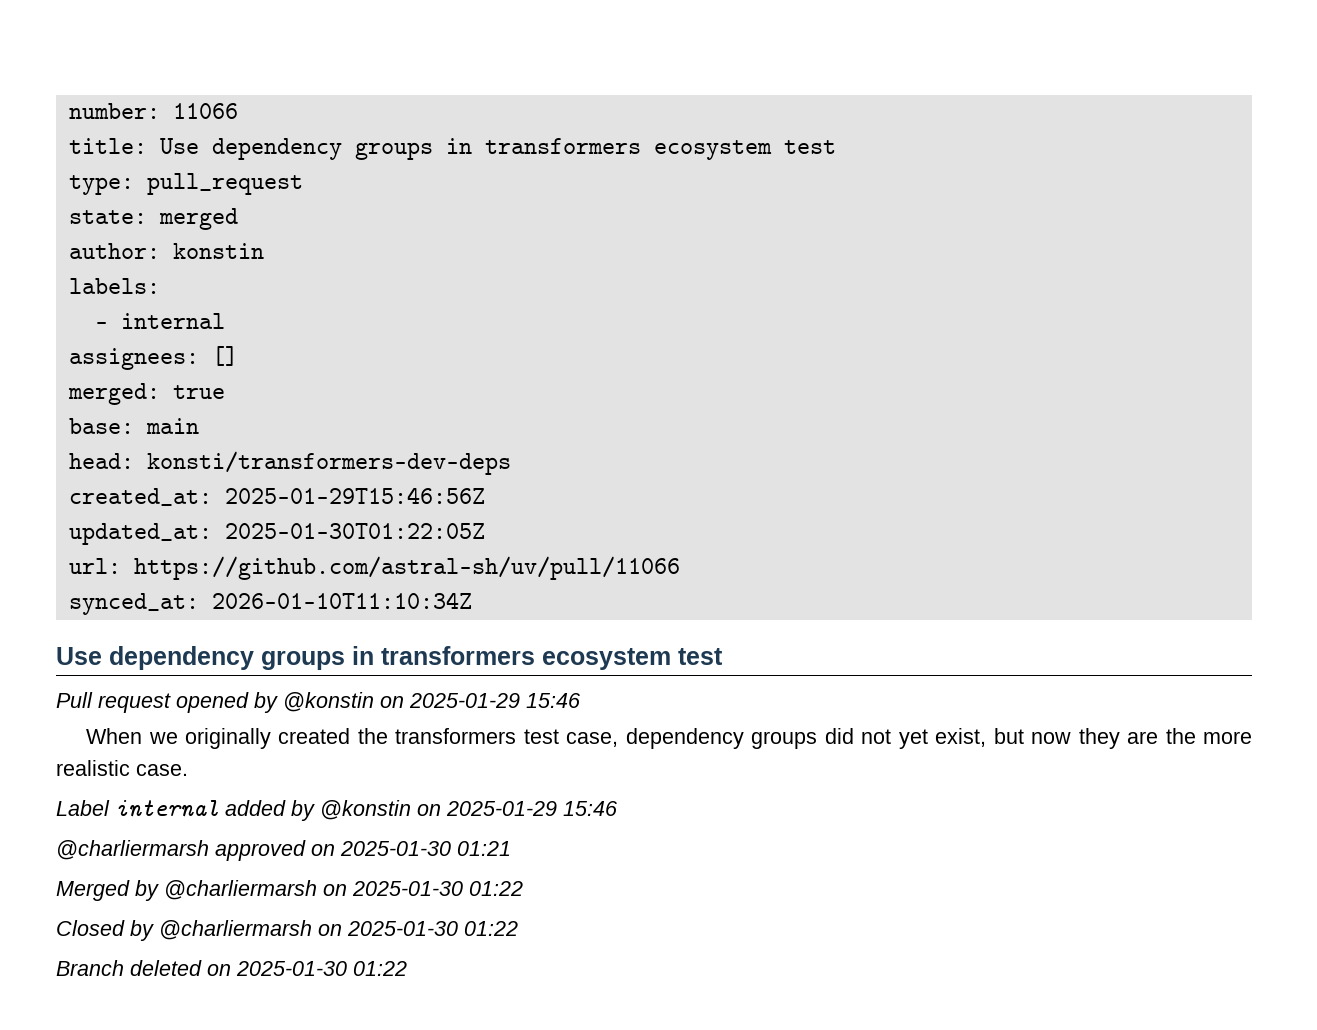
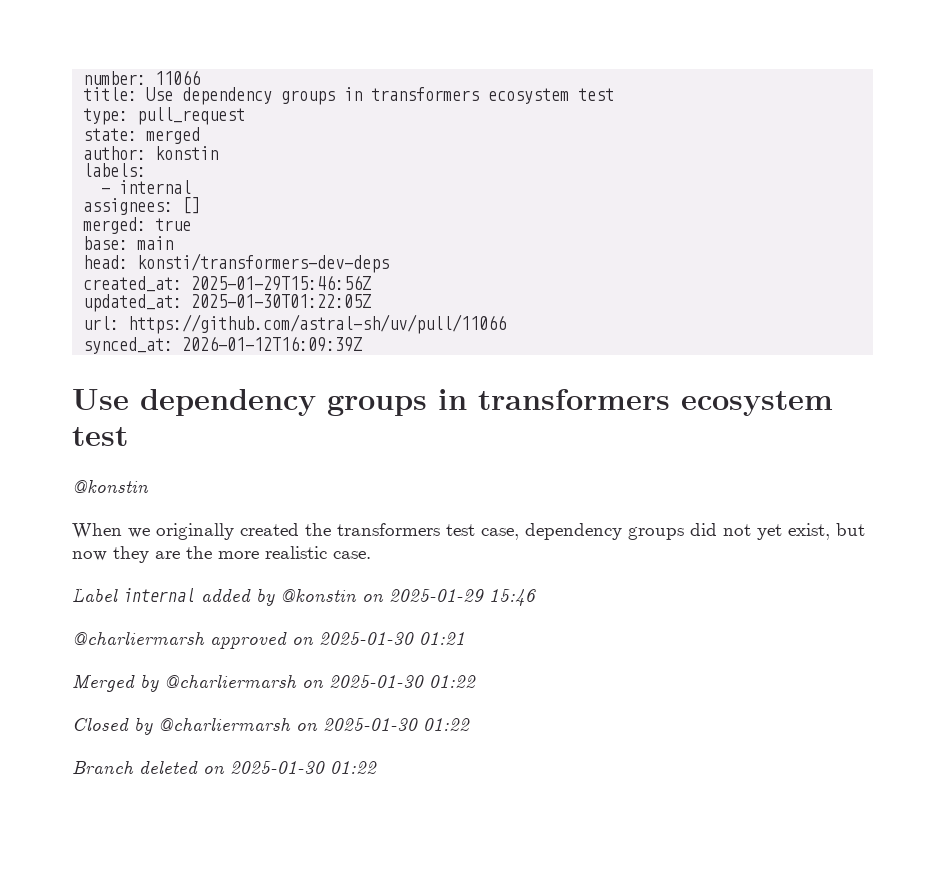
- synced_at: 2026-01-10T11:10:34Z
+ synced_at: 2026-01-12T16:09:39Z
  Use dependency groups in transformers ecosystem test
- Pull request opened by @konstin on 2025-01-29 15:46
+ @konstin

